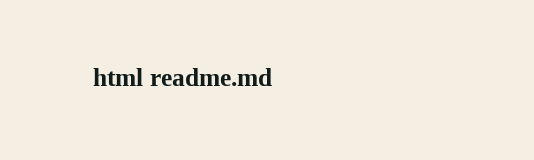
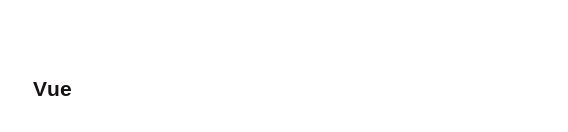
- html readme.md
+ Vue

